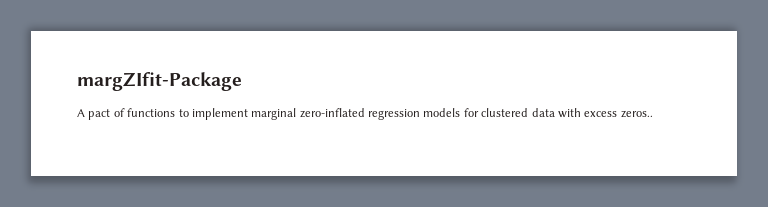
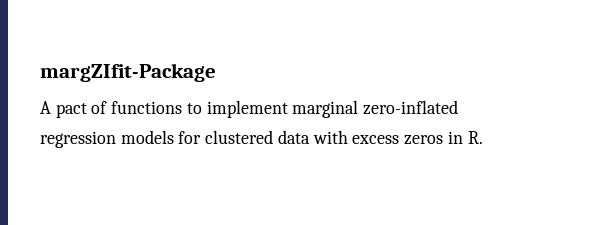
- A pact of functions to implement marginal zero-inflated regression models for clustered data with excess zeros..
+ A pact of functions to implement marginal zero-inflated regression models for clustered data with excess zeros in R.

